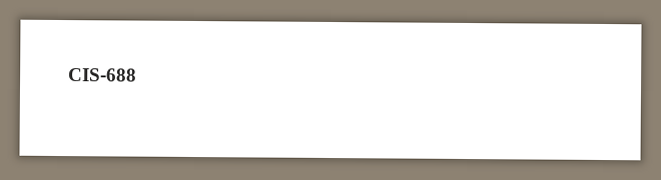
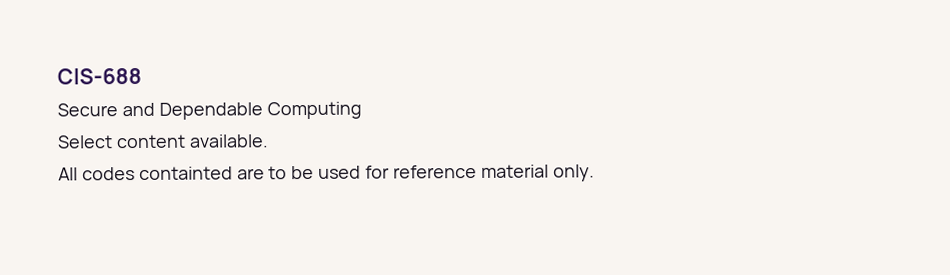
+ Secure and Dependable Computing
+ Select content available.
+ All codes containted are to be used for reference material only.

